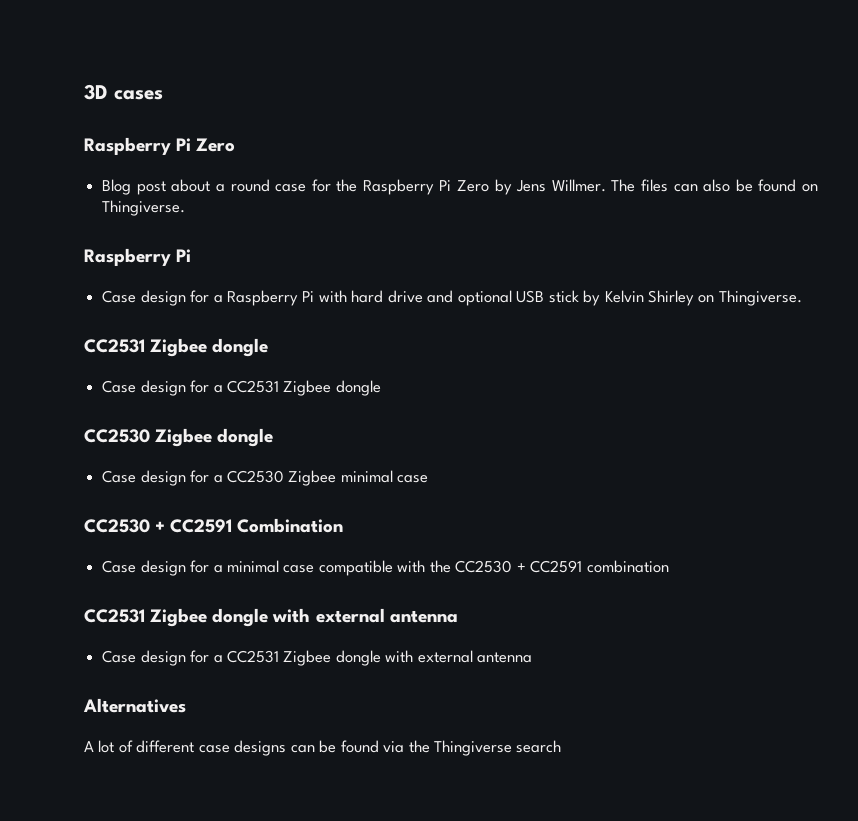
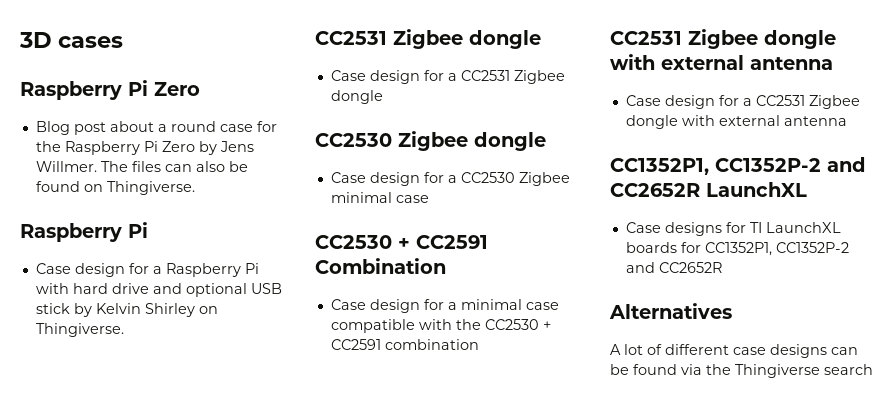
+ CC1352P1, CC1352P-2 and CC2652R LaunchXL
+ Case designs for TI LaunchXL boards for CC1352P1, CC1352P-2 and CC2652R

